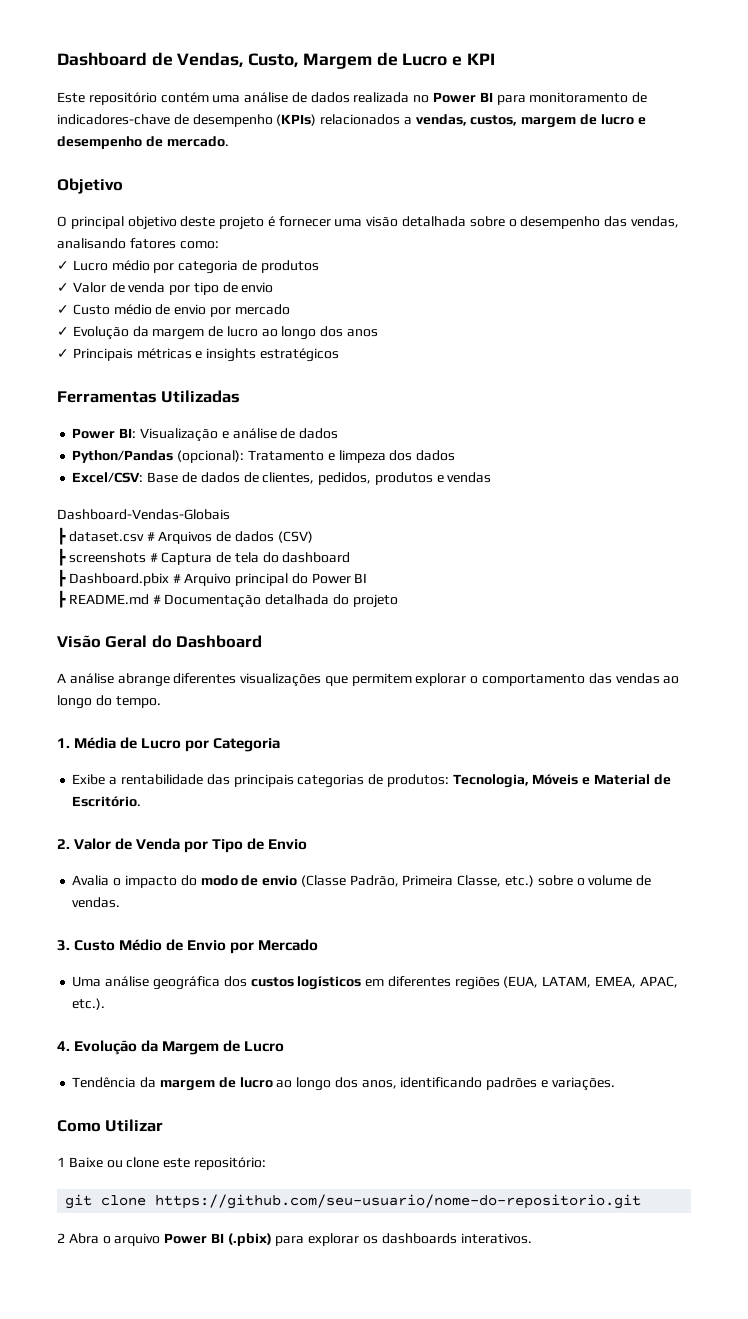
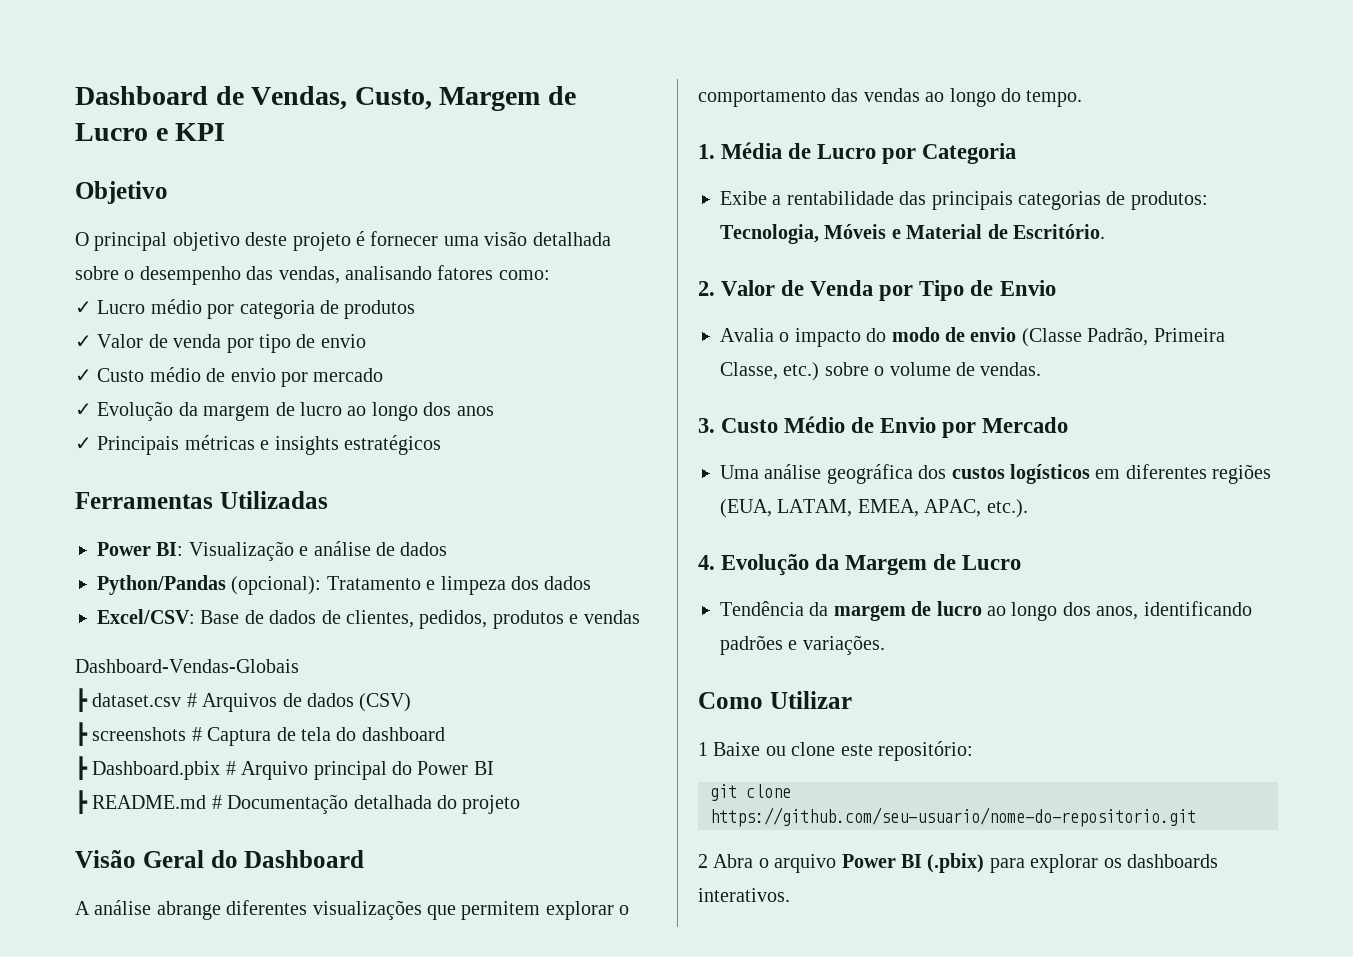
- Este repositório contém uma análise de dados realizada no Power BI para monitoramento de indicadores-chave de desempenho (KPIs) relacionados a vendas, custos, margem de lucro e desempenho de mercado.

